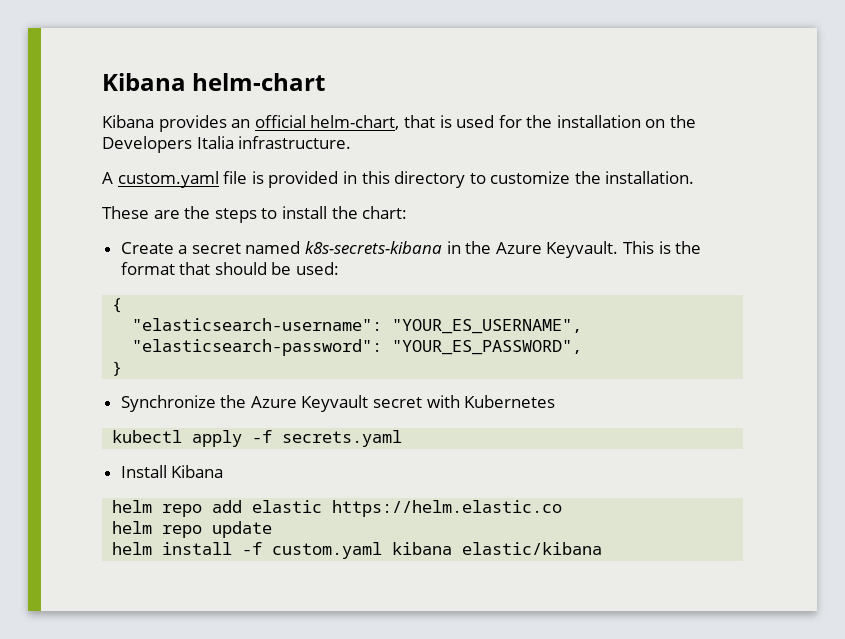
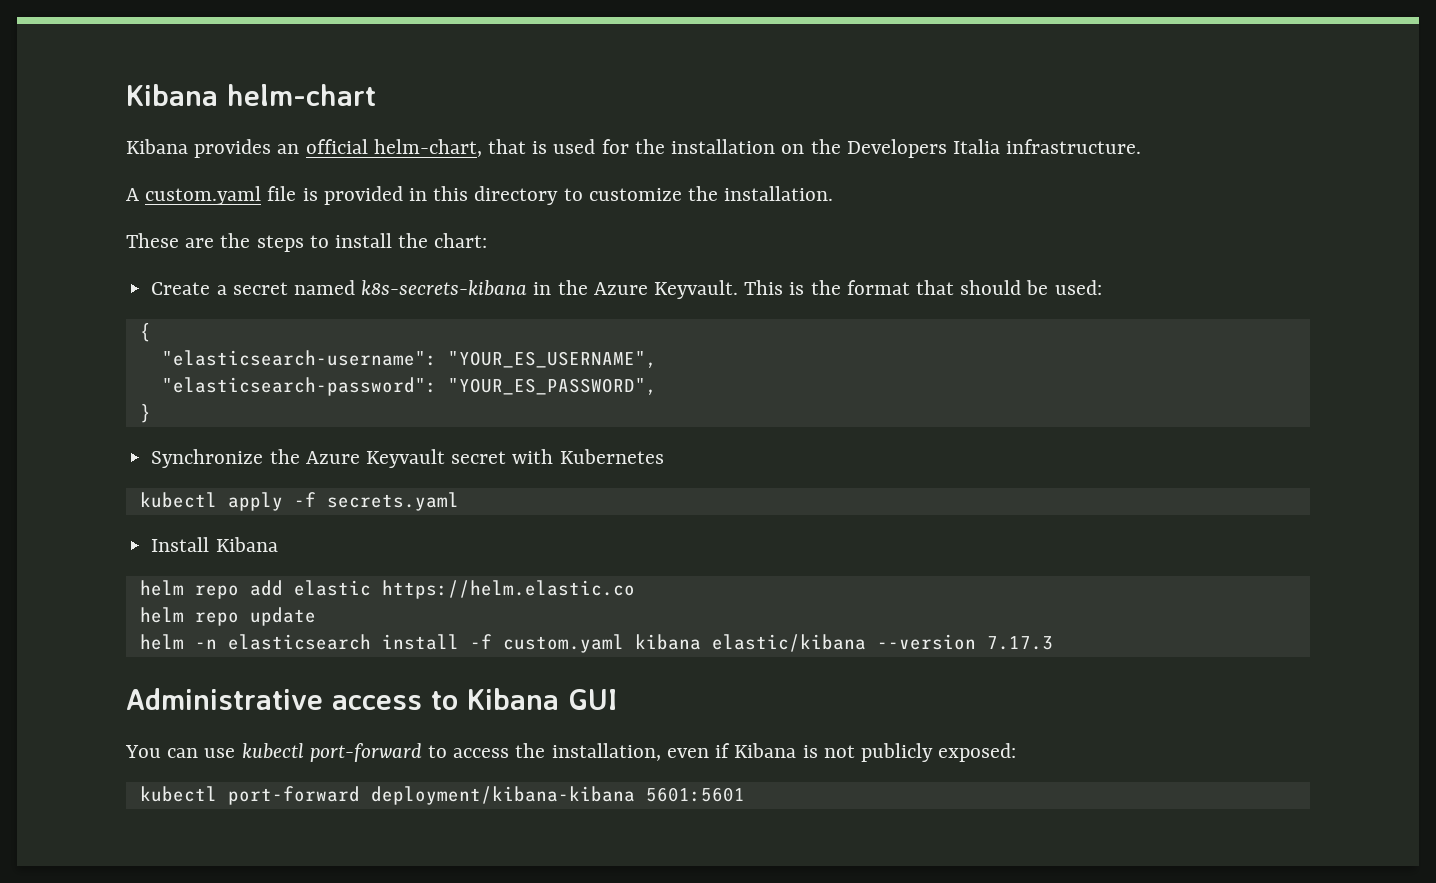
- helm install -f custom.yaml kibana elastic/kibana
+ helm -n elasticsearch install -f custom.yaml kibana elastic/kibana --version 7.17.3
+ Administrative access to Kibana GUI
+ You can use kubectl port-forward to access the installation, even if Kibana is not publicly exposed:
+ kubectl port-forward deployment/kibana-kibana 5601:5601

